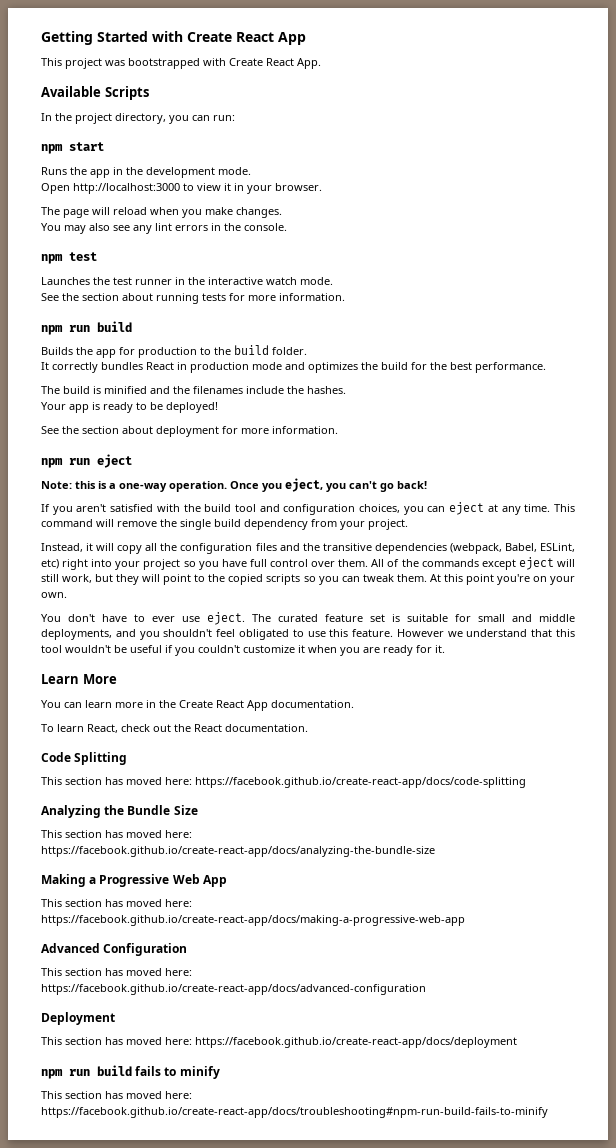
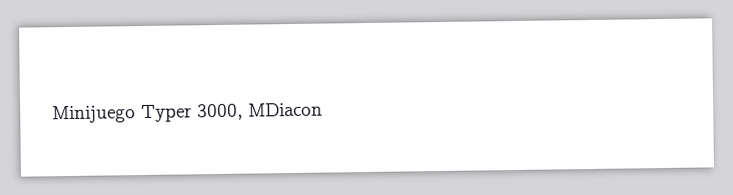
- Getting Started with Create React App
- This project was bootstrapped with Create React App.
- Available Scripts
- In the project directory, you can run:
- npm start
- Runs the app in the development mode.
- Open http://localhost:3000 to view it in your browser.
- The page will reload when you make changes.
- You may also see any lint errors in the console.
- npm test
- Launches the test runner in the interactive watch mode.
- See the section about running tests for more information.
- npm run build
- Builds the app for production to the build folder.
- It correctly bundles React in production mode and optimizes the build for the best performance.
- The build is minified and the filenames include the hashes.
- Your app is ready to be deployed!
- See the section about deployment for more information.
- npm run eject
- Note: this is a one-way operation. Once you eject, you can't go back!
- If you aren't satisfied with the build tool and configuration choices, you can eject at any time. This command will remove the single build dependency from your project.
- Instead, it will copy all the configuration files and the transitive dependencies (webpack, Babel, ESLint, etc) right into your project so you have full control over them. All of the commands except eject will still work, but they will point to the copied scripts so you can tweak them. At this point you're on your own.
- You don't have to ever use eject. The curated feature set is suitable for small and middle deployments, and you shouldn't feel obligated to use this feature. However we understand that this tool wouldn't be useful if you couldn't customize it when you are ready for it.
- Learn More
- You can learn more in the Create React App documentation.
- To learn React, check out the React documentation.
- Code Splitting
- This section has moved here: https://facebook.github.io/create-react-app/docs/code-splitting
- Analyzing the Bundle Size
- This section has moved here: https://facebook.github.io/create-react-app/docs/analyzing-the-bundle-size
- Making a Progressive Web App
- This section has moved here: https://facebook.github.io/create-react-app/docs/making-a-progressive-web-app
- Advanced Configuration
- This section has moved here: https://facebook.github.io/create-react-app/docs/advanced-configuration
- Deployment
- This section has moved here: https://facebook.github.io/create-react-app/docs/deployment
- npm run build fails to minify
- This section has moved here: https://facebook.github.io/create-react-app/docs/troubleshooting#npm-run-build-fails-to-minify
+ Minijuego Typer 3000, MDiacon

